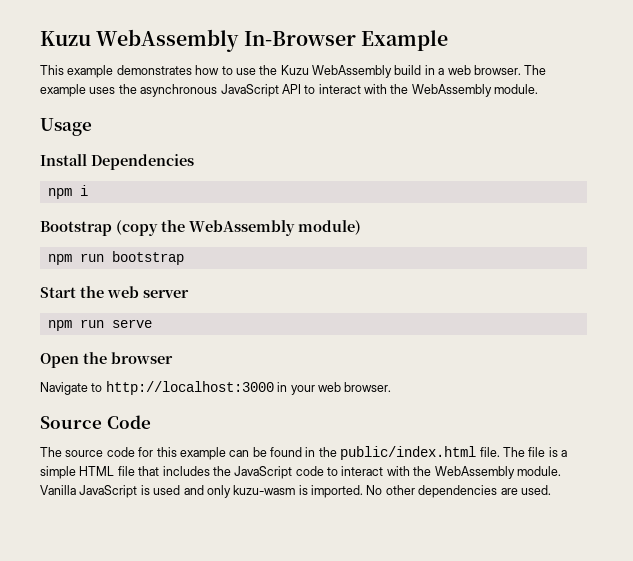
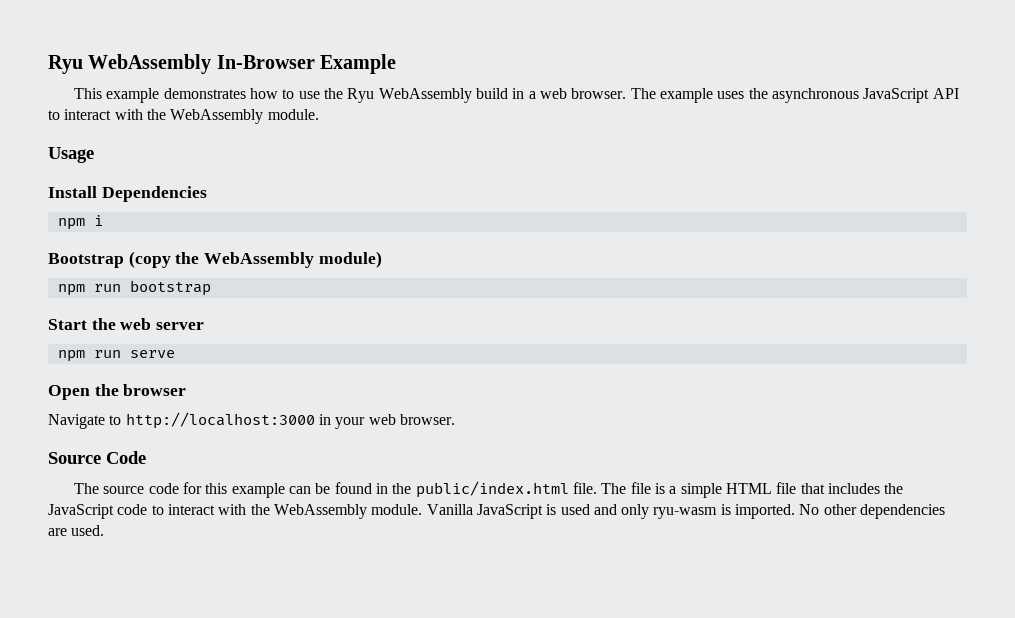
- Kuzu WebAssembly In-Browser Example
+ Ryu WebAssembly In-Browser Example
- This example demonstrates how to use the Kuzu WebAssembly build in a web browser.
+ This example demonstrates how to use the Ryu WebAssembly build in a web browser.
- Vanilla JavaScript is used and only kuzu-wasm is imported.
+ Vanilla JavaScript is used and only ryu-wasm is imported.

